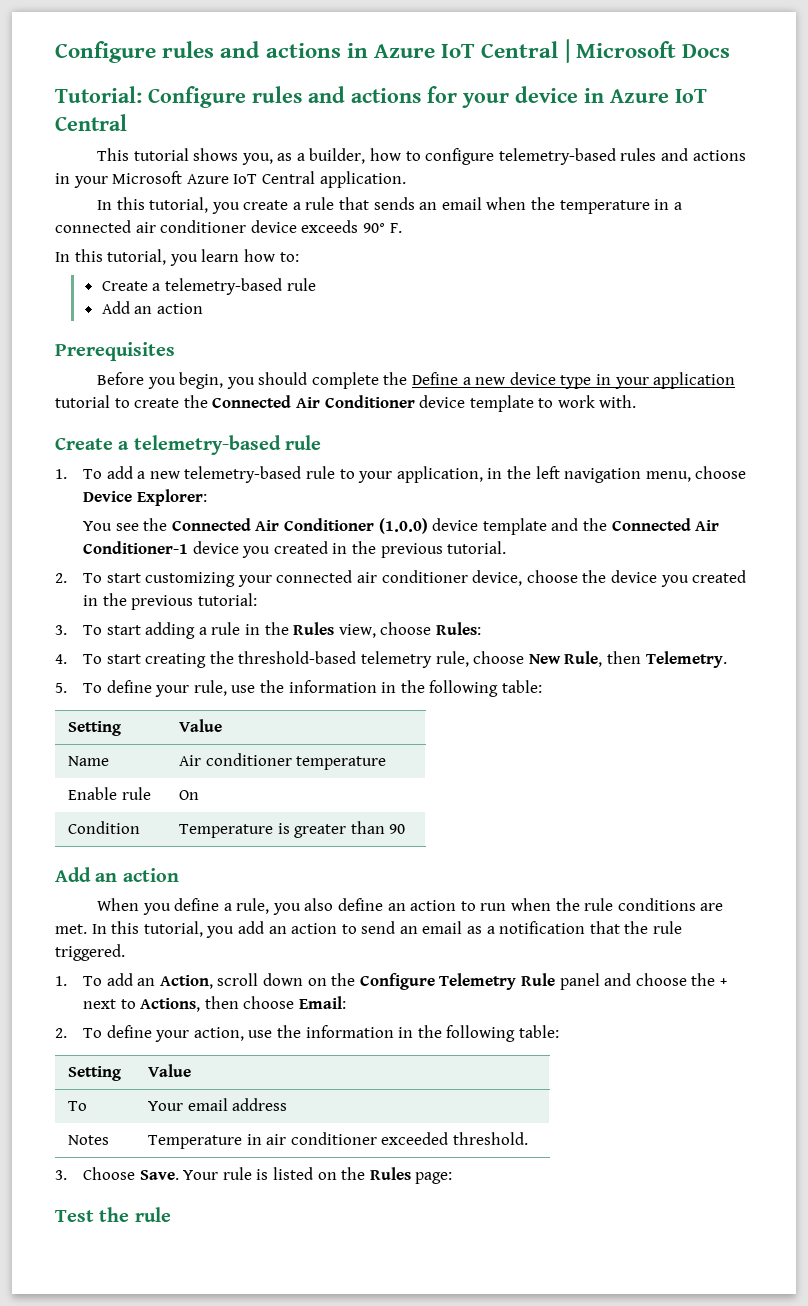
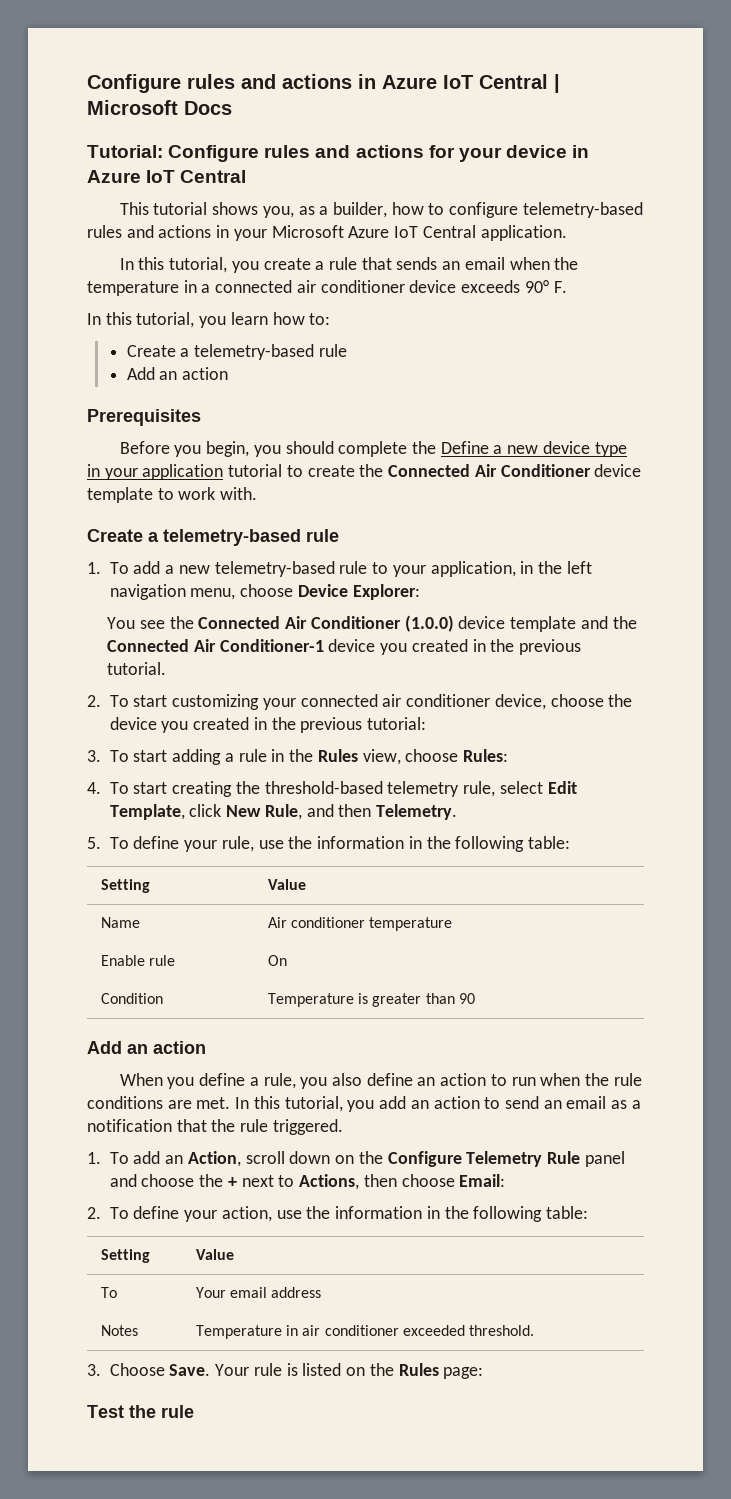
- 4. To start creating the threshold-based telemetry rule, choose New Rule, then Telemetry.
+ 4. To start creating the threshold-based telemetry rule, select Edit Template, click New Rule, and then Telemetry.

